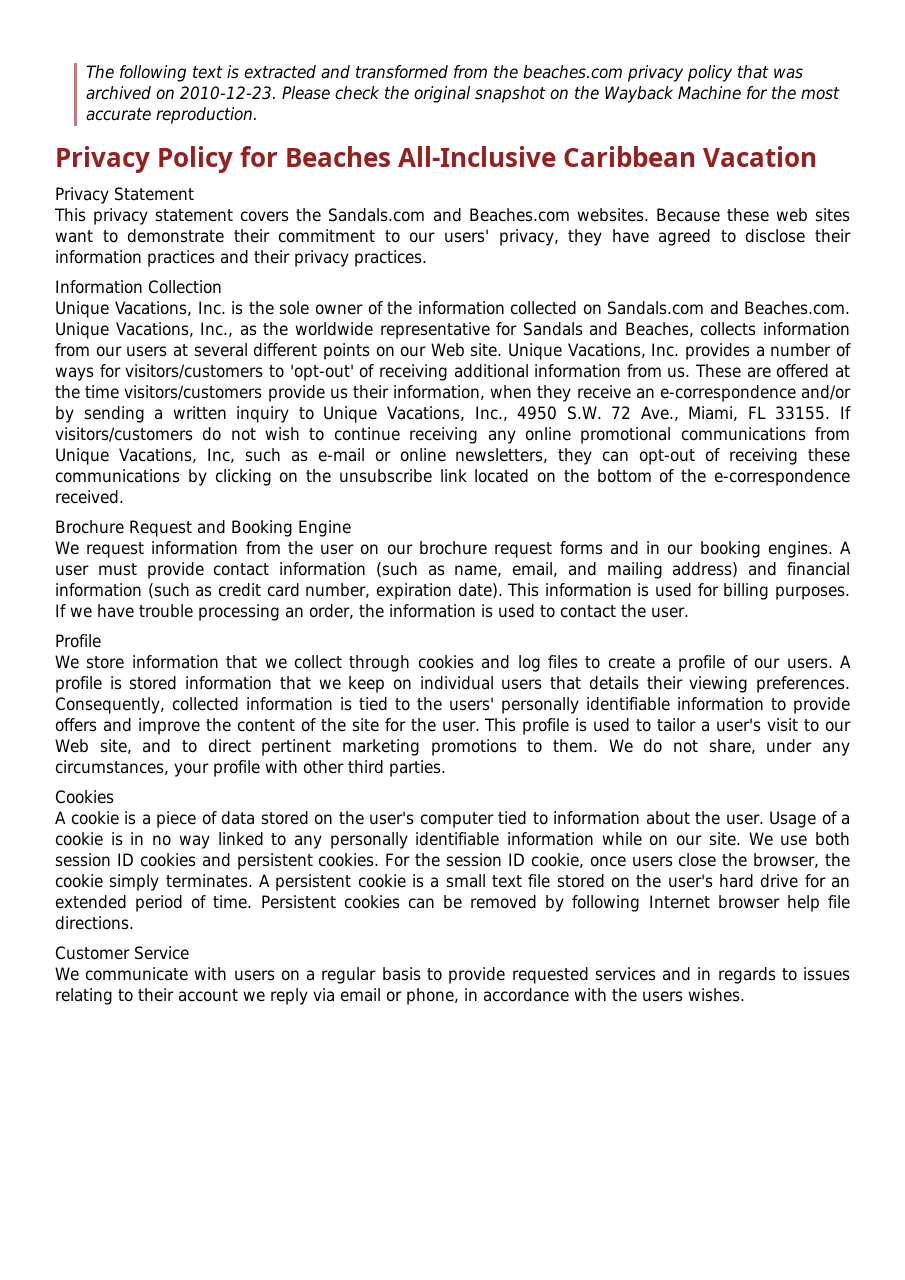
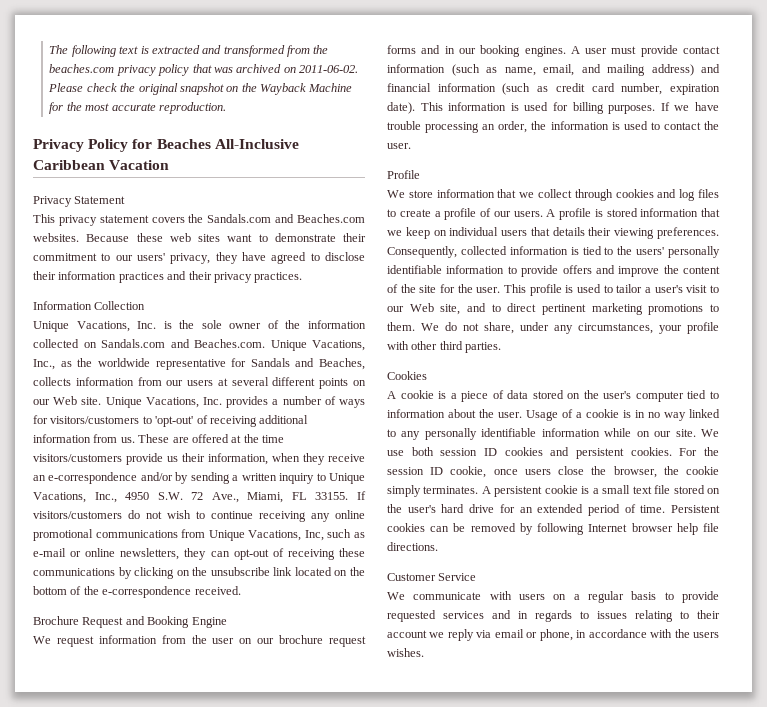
- The following text is extracted and transformed from the beaches.com privacy policy that was archived on 2010-12-23.
+ The following text is extracted and transformed from the beaches.com privacy policy that was archived on 2011-06-02.

